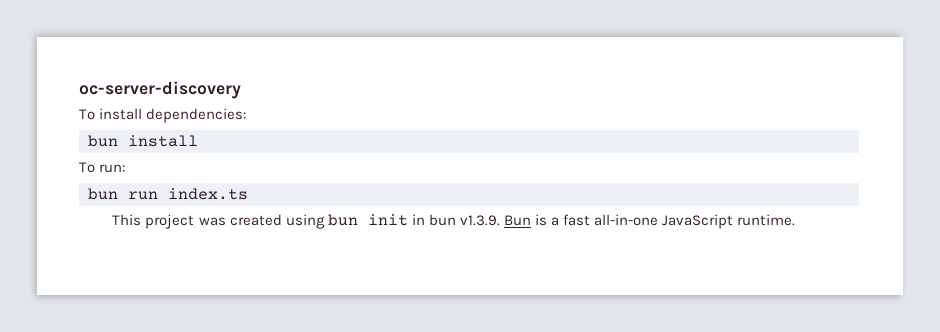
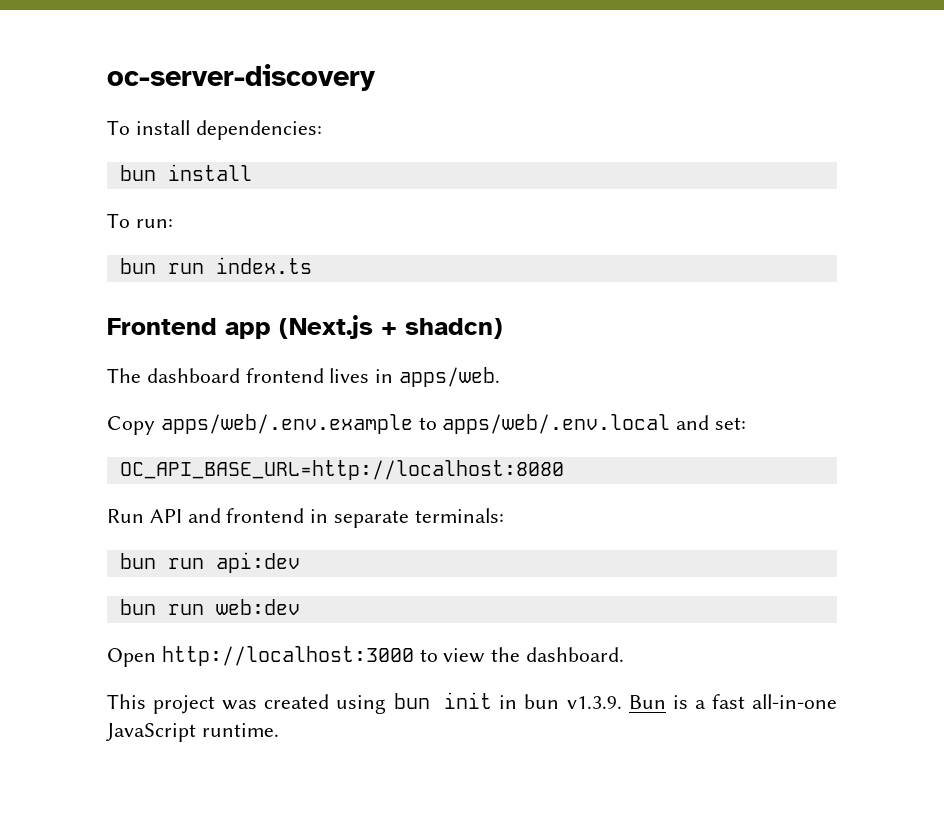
+ Frontend app (Next.js + shadcn)
+ The dashboard frontend lives in apps/web.
+ Copy apps/web/.env.example to apps/web/.env.local and set:
+ OC_API_BASE_URL=http://localhost:8080
+ Run API and frontend in separate terminals:
+ bun run api:dev
+ bun run web:dev
+ Open http://localhost:3000 to view the dashboard.

